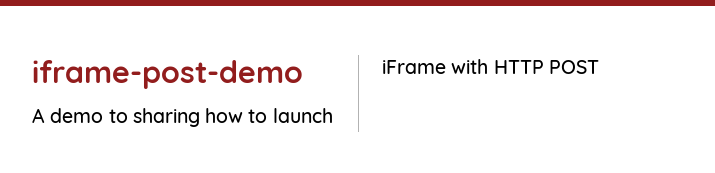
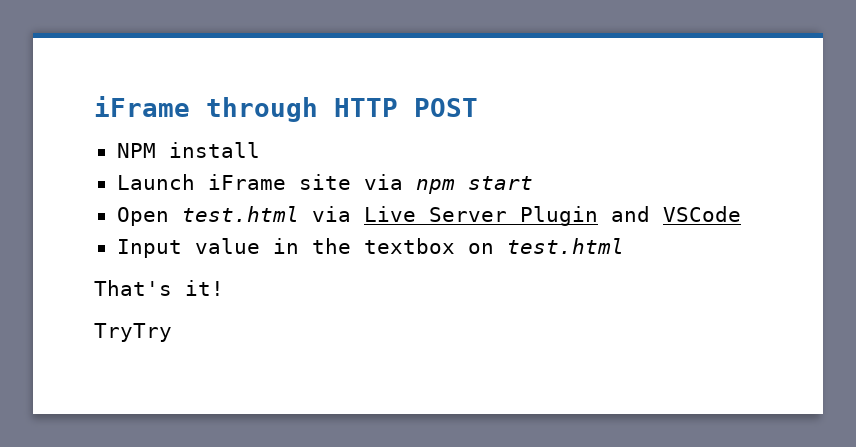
- iframe-post-demo
- A demo to sharing how to launch iFrame with HTTP POST
+ iFrame through HTTP POST
+ NPM install
+ Launch iFrame site via npm start
+ Open test.html via Live Server Plugin and VSCode
+ Input value in the textbox on test.html
+ That's it!
+ TryTry

